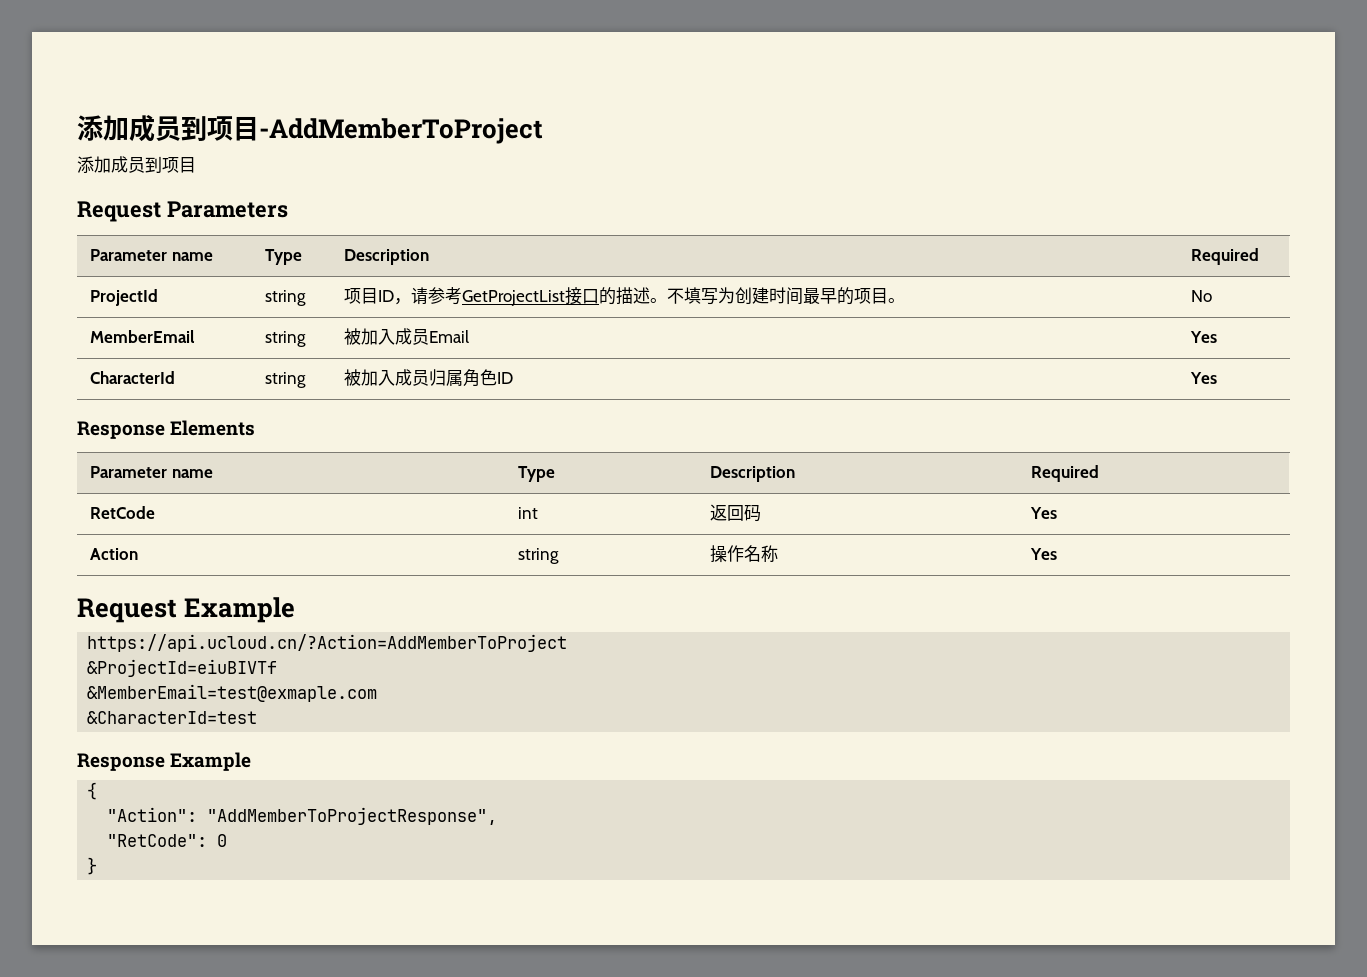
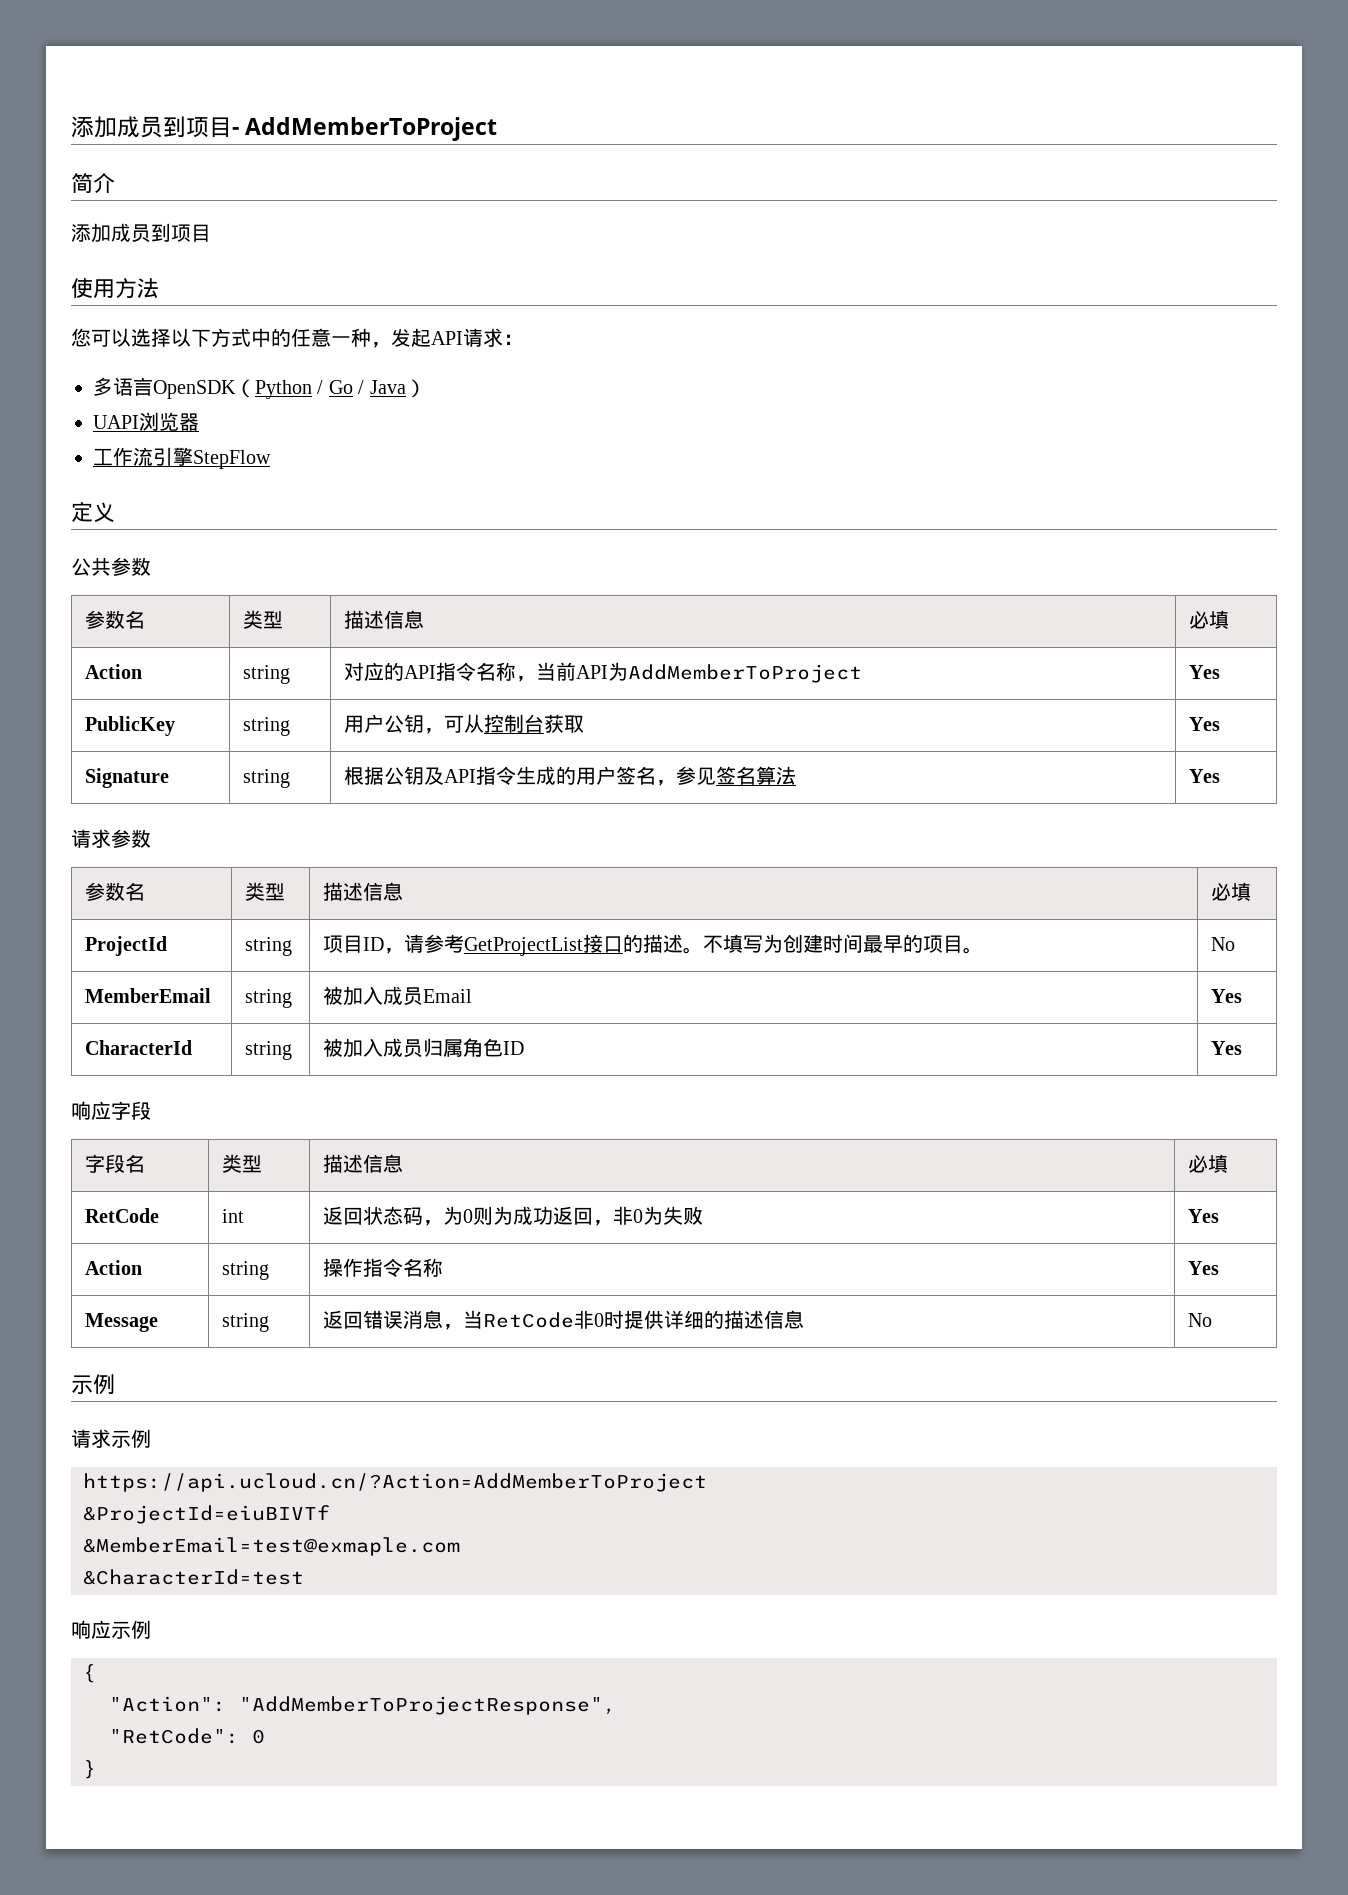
- 添加成员到项目-AddMemberToProject
+ 添加成员到项目- AddMemberToProject
+ 简介
- Request Parameters
- Parameter name | Type | Description | Required
+ 使用方法
+ 您可以选择以下方式中的任意一种，发起API请求：
+ 多语言OpenSDK（Python / Go / Java）
+ UAPI浏览器
+ 工作流引擎StepFlow
+ 定义
+ 公共参数
+ 参数名 | 类型 | 描述信息 | 必填
+ Action | string | 对应的API指令名称，当前API为AddMemberToProject | Yes
+ PublicKey | string | 用户公钥，可从控制台获取 | Yes
+ Signature | string | 根据公钥及API指令生成的用户签名，参见签名算法 | Yes
+ 请求参数
+ 参数名 | 类型 | 描述信息 | 必填
- Response Elements
- Parameter name | Type | Description | Required
+ 响应字段
+ 字段名 | 类型 | 描述信息 | 必填
- RetCode | int | 返回码 | Yes
+ RetCode | int | 返回状态码，为0则为成功返回，非0为失败 | Yes
- Action | string | 操作名称 | Yes
+ Action | string | 操作指令名称 | Yes
- Request Example
+ Message | string | 返回错误消息，当RetCode非0时提供详细的描述信息 | No
+ 示例
+ 请求示例
- Response Example
+ 响应示例

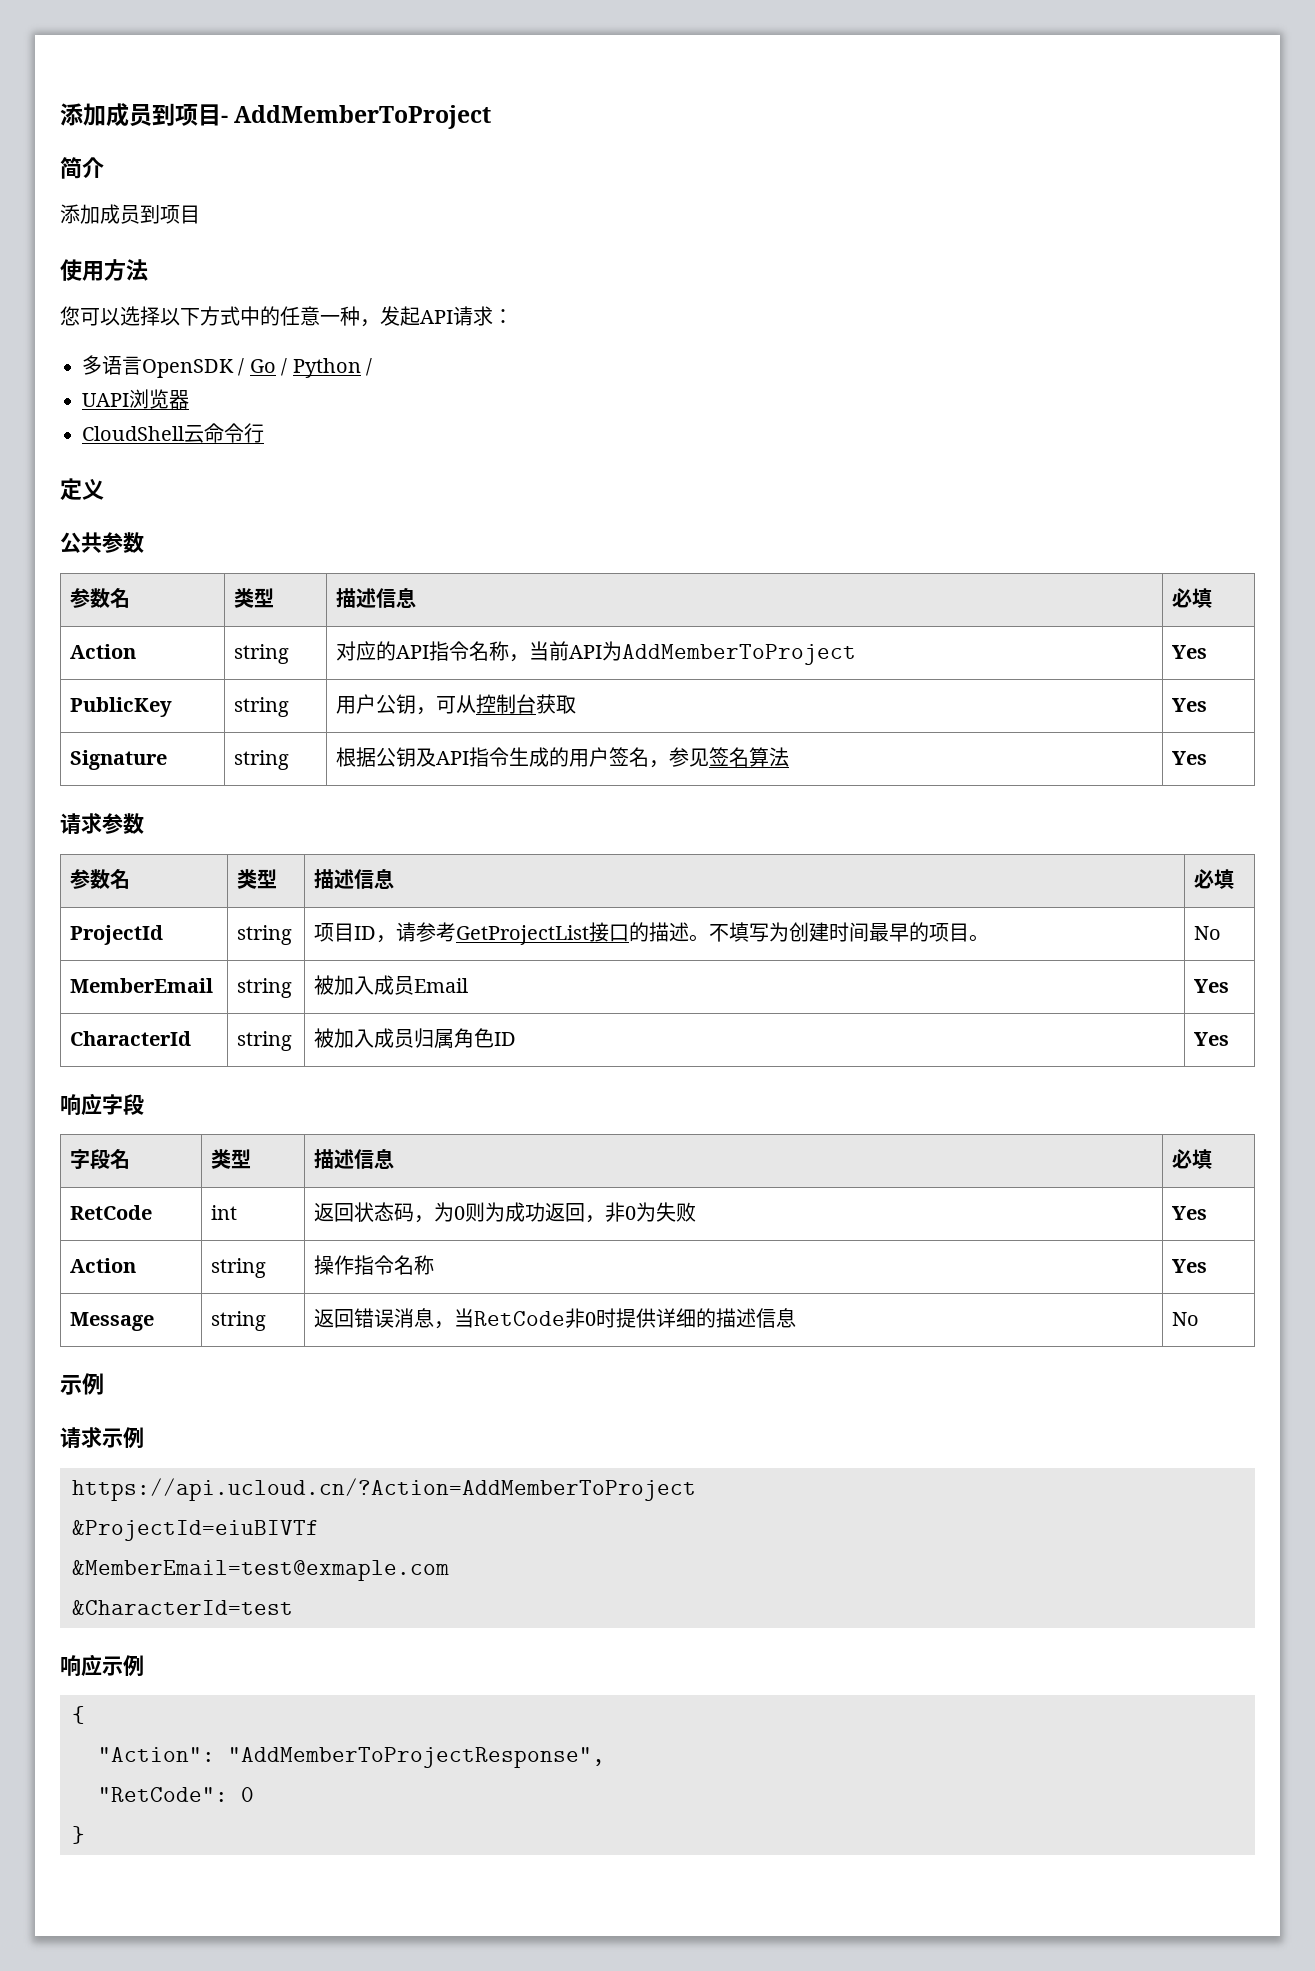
- 多语言OpenSDK（Python / Go / Java）
+ 多语言OpenSDK / Go / Python /
- 工作流引擎StepFlow
+ CloudShell云命令行

